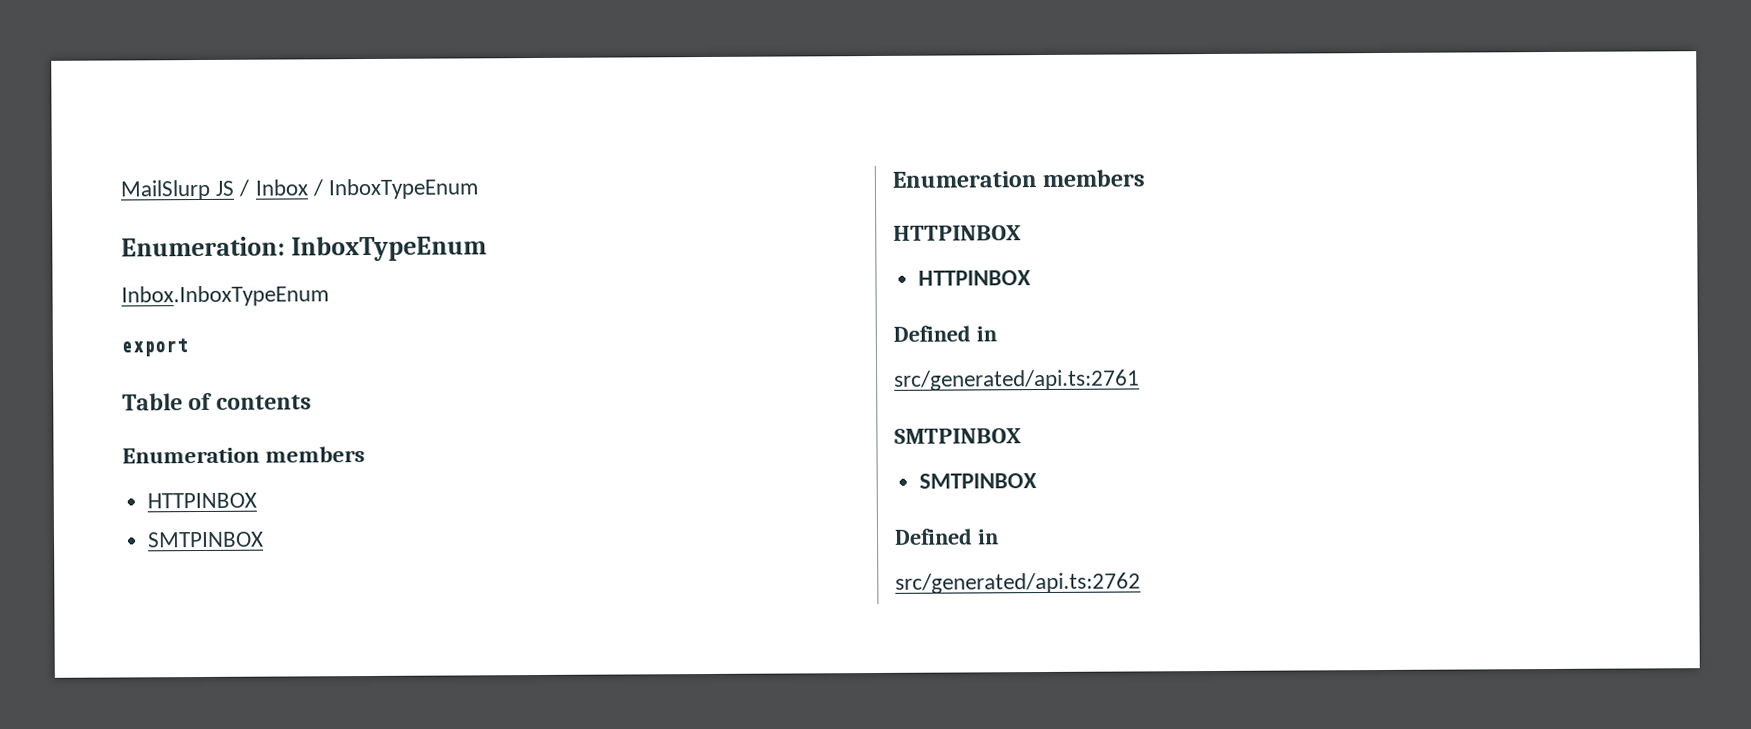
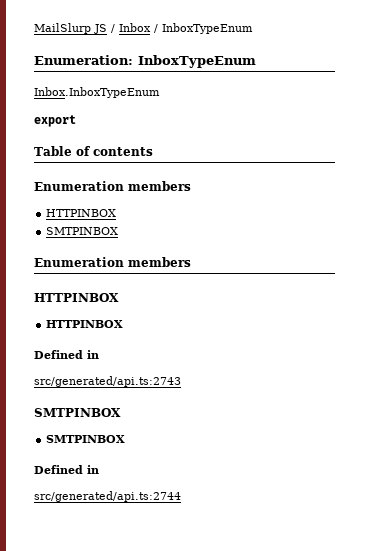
- src/generated/api.ts:2761
+ src/generated/api.ts:2743
- src/generated/api.ts:2762
+ src/generated/api.ts:2744

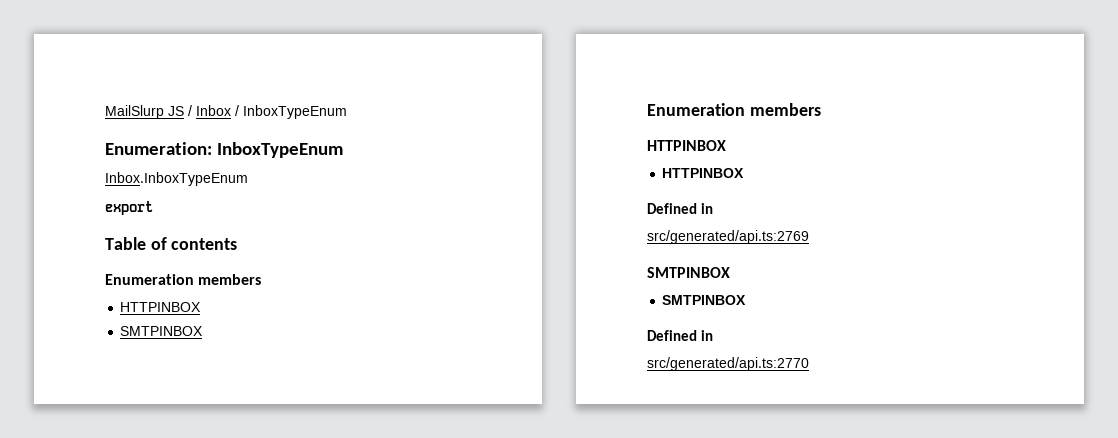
- src/generated/api.ts:2743
+ src/generated/api.ts:2769
- src/generated/api.ts:2744
+ src/generated/api.ts:2770

